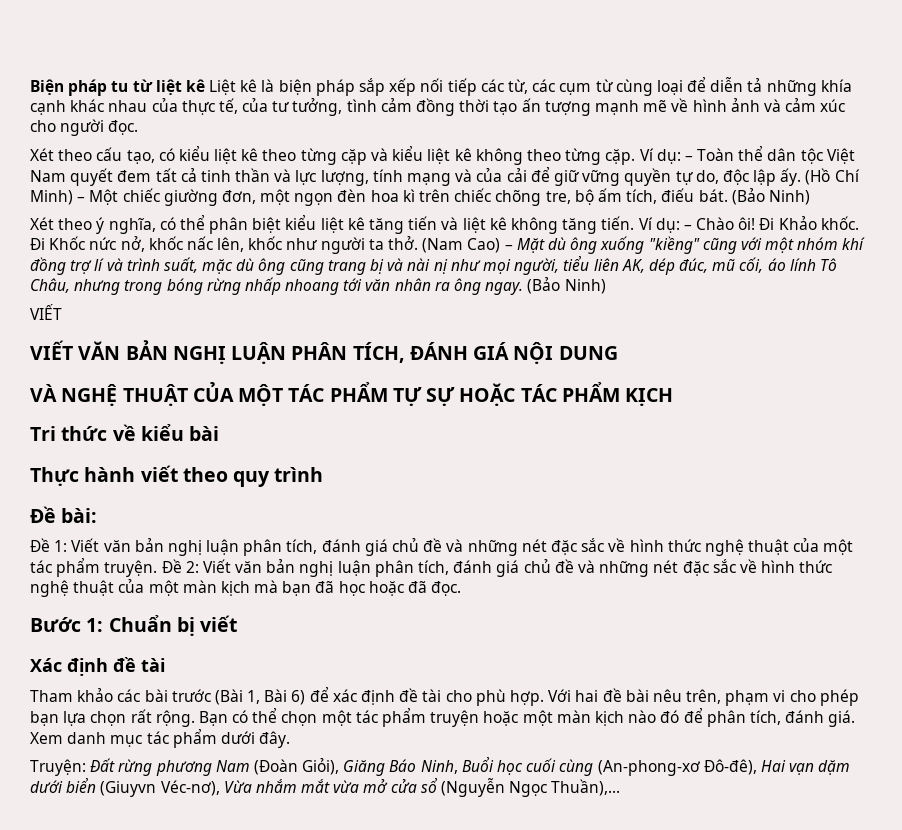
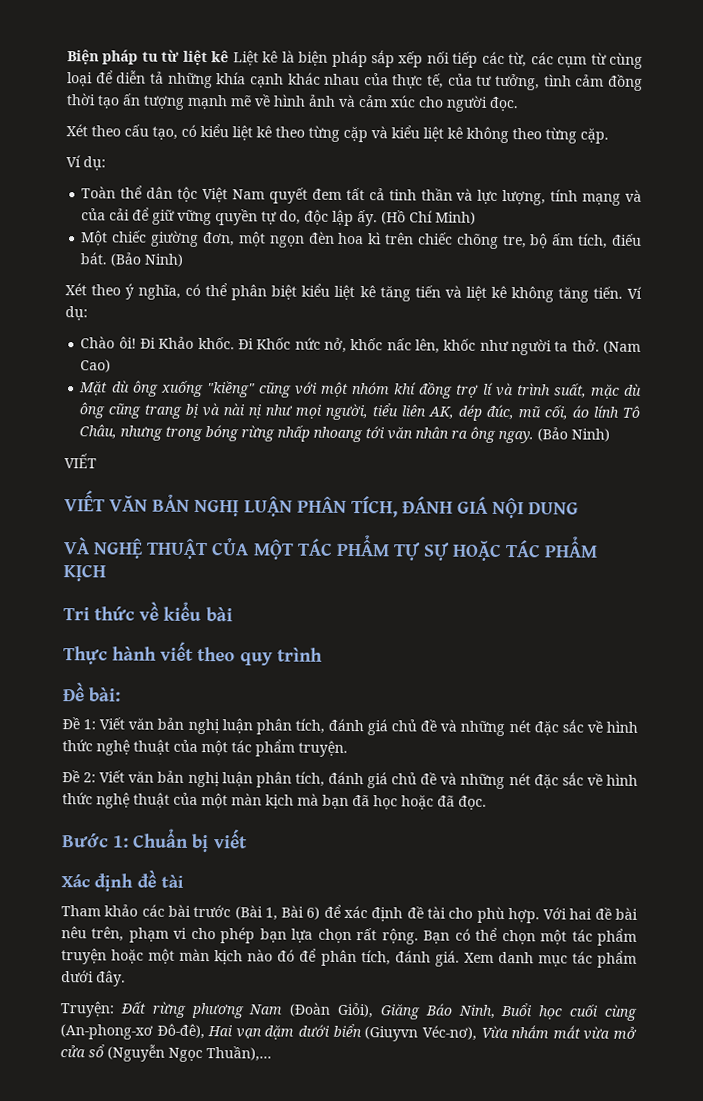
- Xét theo cấu tạo, có kiểu liệt kê theo từng cặp và kiểu liệt kê không theo từng cặp. Ví dụ: – Toàn thể dân tộc Việt Nam quyết đem tất cả tinh thần và lực lượng, tính mạng và của cải để giữ vững quyền tự do, độc lập ấy.
+ Xét theo cấu tạo, có kiểu liệt kê theo từng cặp và kiểu liệt kê không theo từng cặp.
+ Ví dụ:
+ Toàn thể dân tộc Việt Nam quyết đem tất cả tinh thần và lực lượng, tính mạng và của cải để giữ vững quyền tự do, độc lập ấy.
- (Hồ Chí Minh) – Một chiếc giường đơn, một ngọn đèn hoa kì trên chiếc chõng tre, bộ ấm tích, điếu bát.
+ (Hồ Chí Minh)
+ Một chiếc giường đơn, một ngọn đèn hoa kì trên chiếc chõng tre, bộ ấm tích, điếu bát.
- Xét theo ý nghĩa, có thể phân biệt kiểu liệt kê tăng tiến và liệt kê không tăng tiến. Ví dụ: – Chào ôi!
+ Xét theo ý nghĩa, có thể phân biệt kiểu liệt kê tăng tiến và liệt kê không tăng tiến. Ví dụ:
+ Chào ôi!
- (Nam Cao) – Mặt dù ông xuống "kiềng" cũng với một nhóm khí đồng trợ lí và trình suất, mặc dù ông cũng trang bị và nài nị như mọi người, tiểu liên AK, dép đúc, mũ cối, áo lính Tô Châu, nhưng trong bóng rừng nhấp nhoang tới văn nhân ra ông ngay.
+ (Nam Cao)
+ Mặt dù ông xuống "kiềng" cũng với một nhóm khí đồng trợ lí và trình suất, mặc dù ông cũng trang bị và nài nị như mọi người, tiểu liên AK, dép đúc, mũ cối, áo lính Tô Châu, nhưng trong bóng rừng nhấp nhoang tới văn nhân ra ông ngay.
- Viết văn bản nghị luận phân tích, đánh giá chủ đề và những nét đặc sắc về hình thức nghệ thuật của một tác phẩm truyện. Đề 2:
+ Viết văn bản nghị luận phân tích, đánh giá chủ đề và những nét đặc sắc về hình thức nghệ thuật của một tác phẩm truyện.
+ Đề 2:

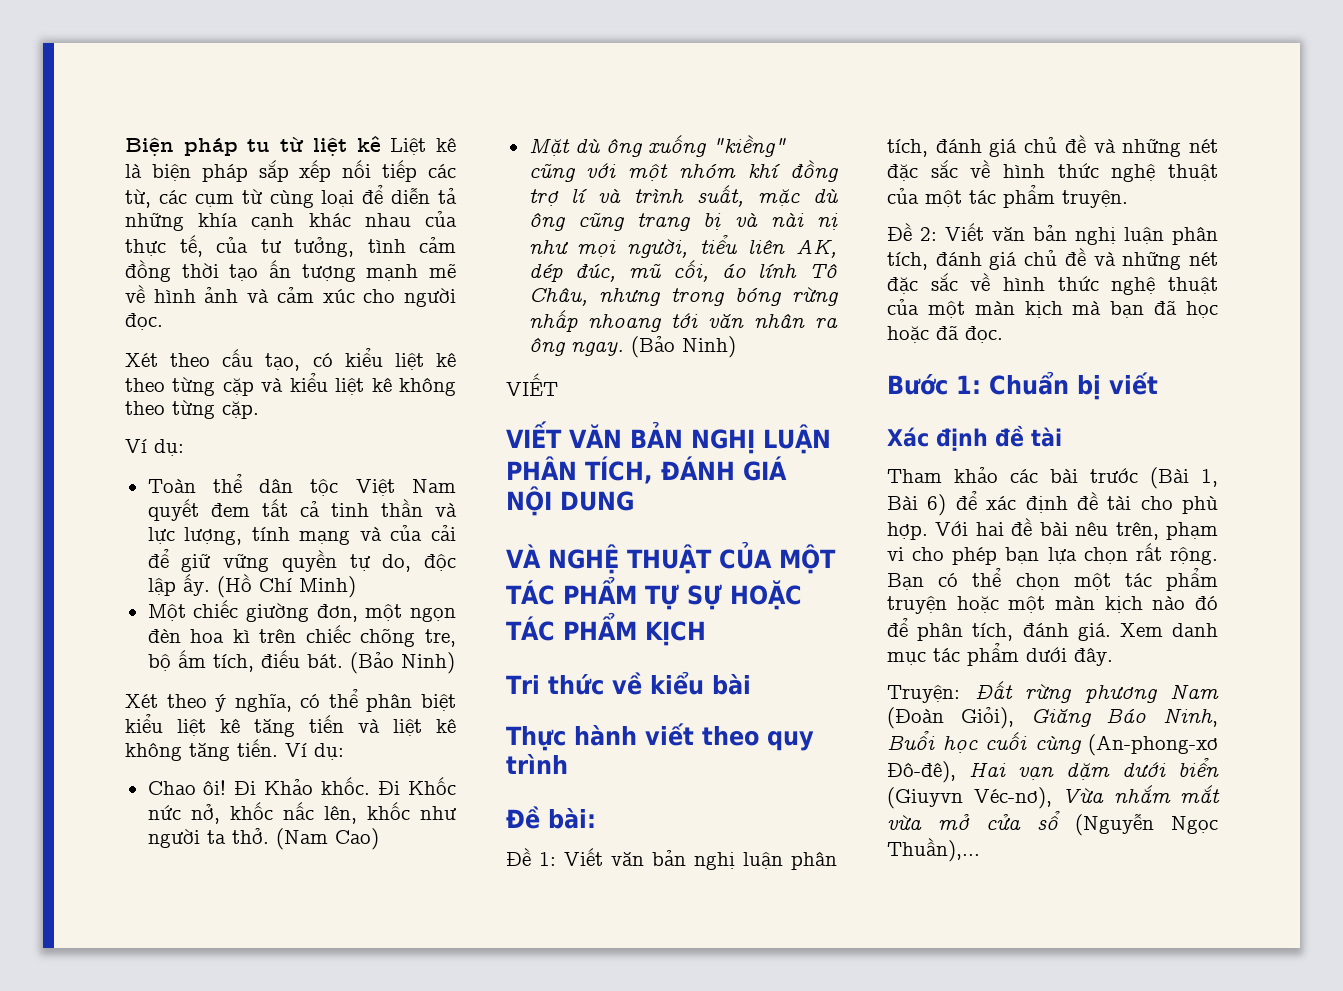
- Chào ôi!
+ Chao ôi!

